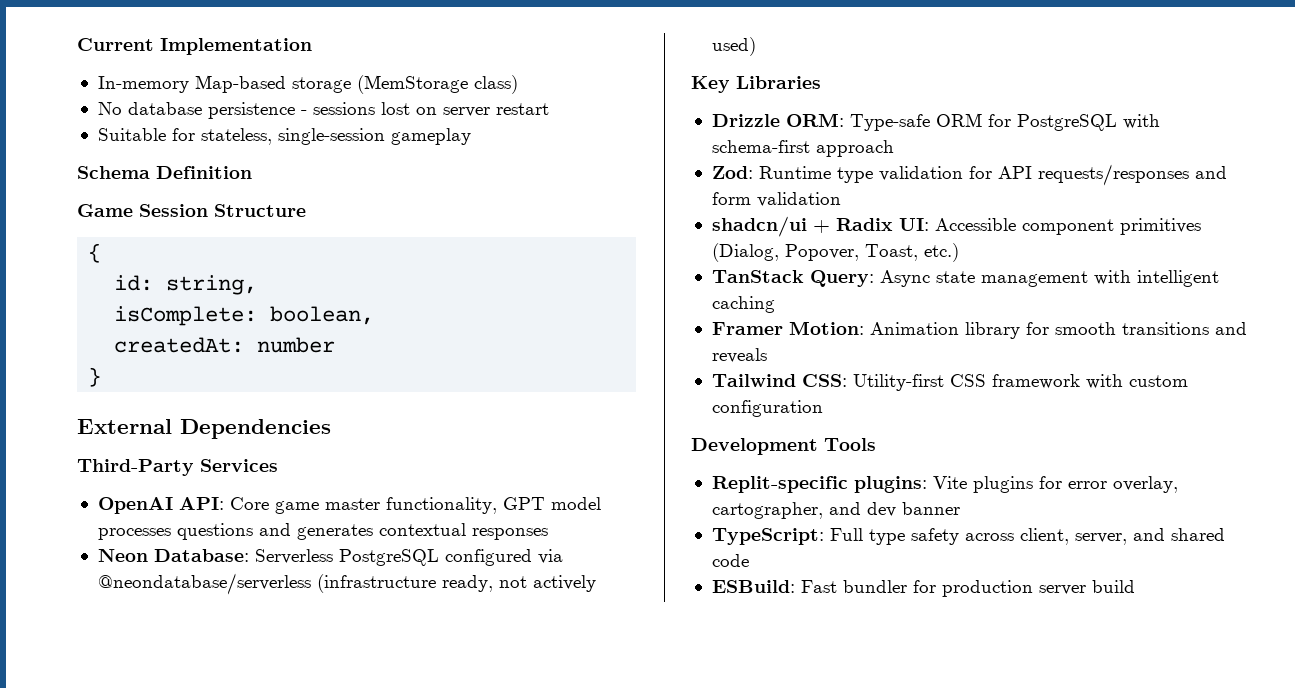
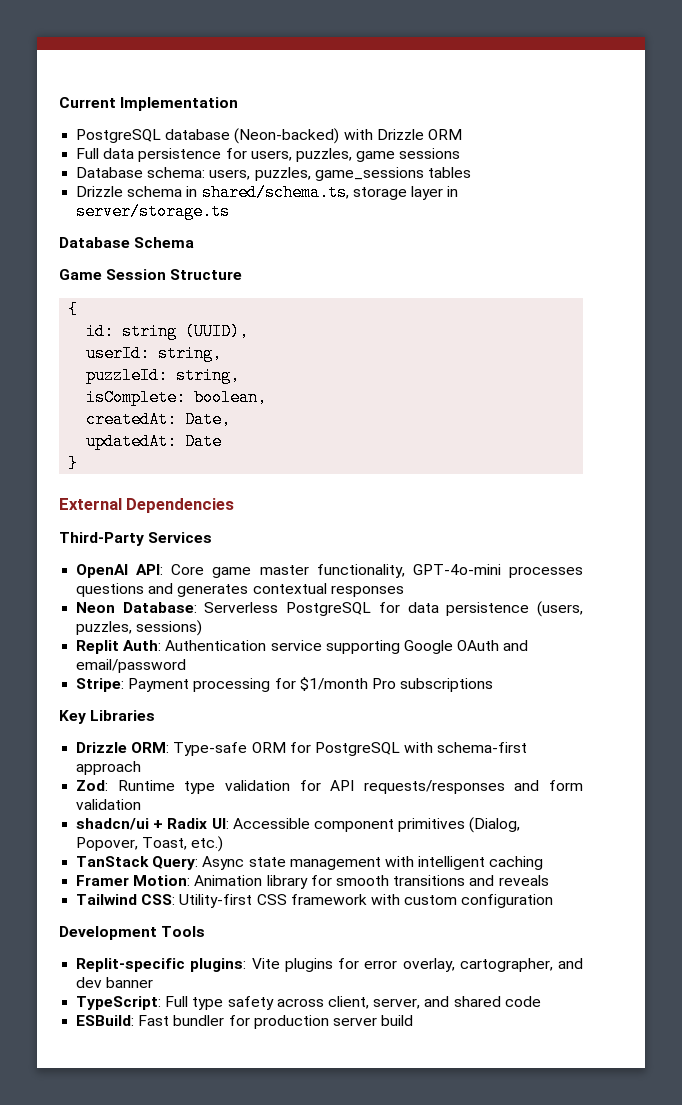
- In-memory Map-based storage (MemStorage class)
- No database persistence - sessions lost on server restart
- Suitable for stateless, single-session gameplay
- Schema Definition
+ PostgreSQL database (Neon-backed) with Drizzle ORM
+ Full data persistence for users, puzzles, game sessions
+ Database schema: users, puzzles, game_sessions tables
+ Drizzle schema in shared/schema.ts, storage layer in server/storage.ts
+ Database Schema
- id: string,
+ id: string (UUID),
+ userId: string,
+ puzzleId: string,
- createdAt: number
+ createdAt: Date,
+ updatedAt: Date
- OpenAI API: Core game master functionality, GPT model processes questions and generates contextual responses
+ OpenAI API: Core game master functionality, GPT-4o-mini processes questions and generates contextual responses
- Neon Database: Serverless PostgreSQL configured via @neondatabase/serverless (infrastructure ready, not actively used)
+ Neon Database: Serverless PostgreSQL for data persistence (users, puzzles, sessions)
+ Replit Auth: Authentication service supporting Google OAuth and email/password
+ Stripe: Payment processing for $1/month Pro subscriptions

